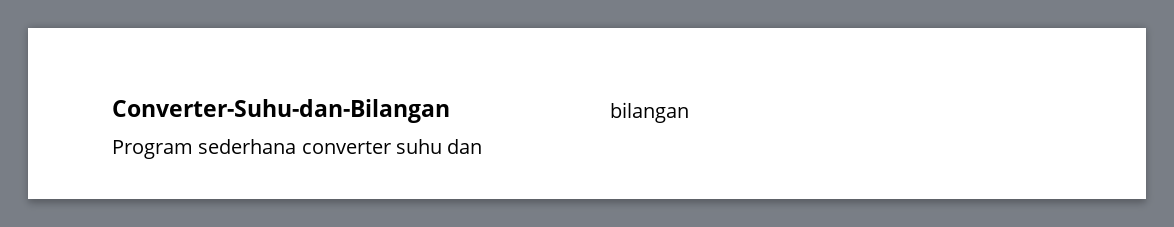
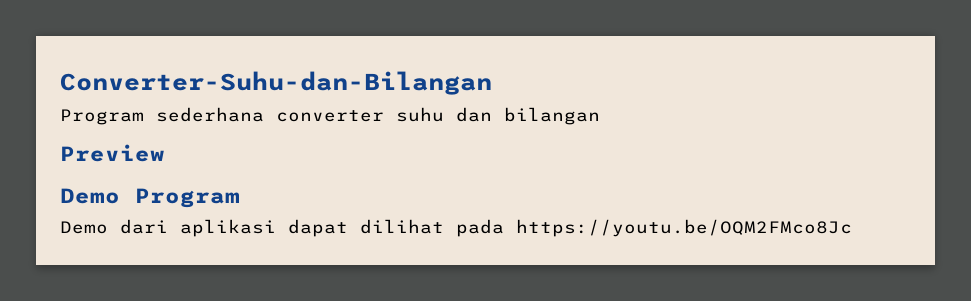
+ Preview
+ Demo Program
+ Demo dari aplikasi dapat dilihat pada https://youtu.be/OQM2FMco8Jc

